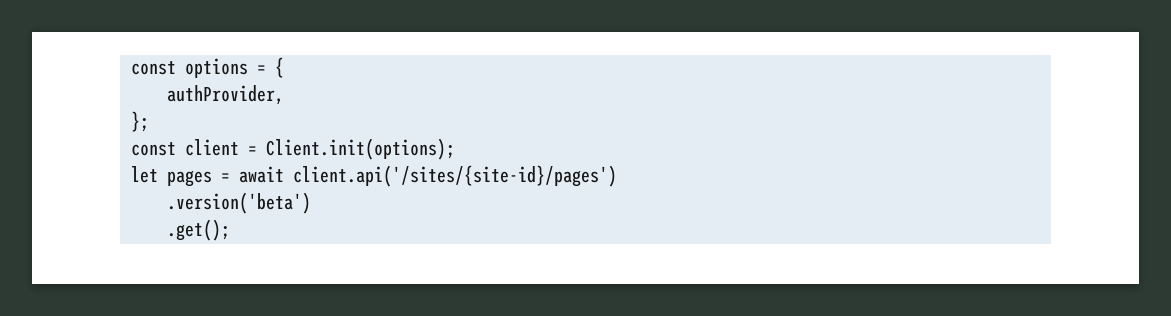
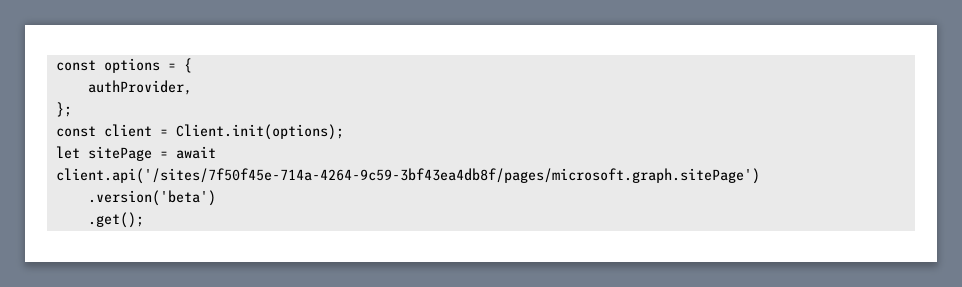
- let pages = await client.api('/sites/{site-id}/pages')
+ let sitePage = await client.api('/sites/7f50f45e-714a-4264-9c59-3bf43ea4db8f/pages/microsoft.graph.sitePage')

